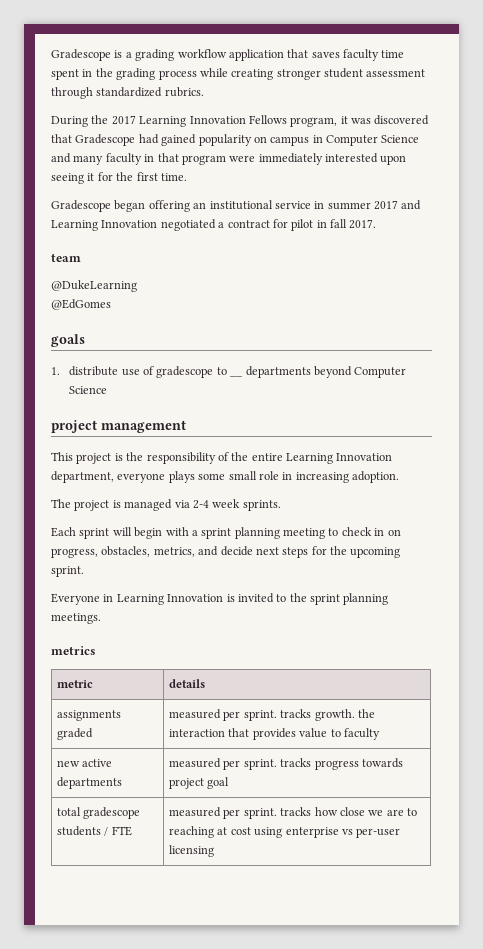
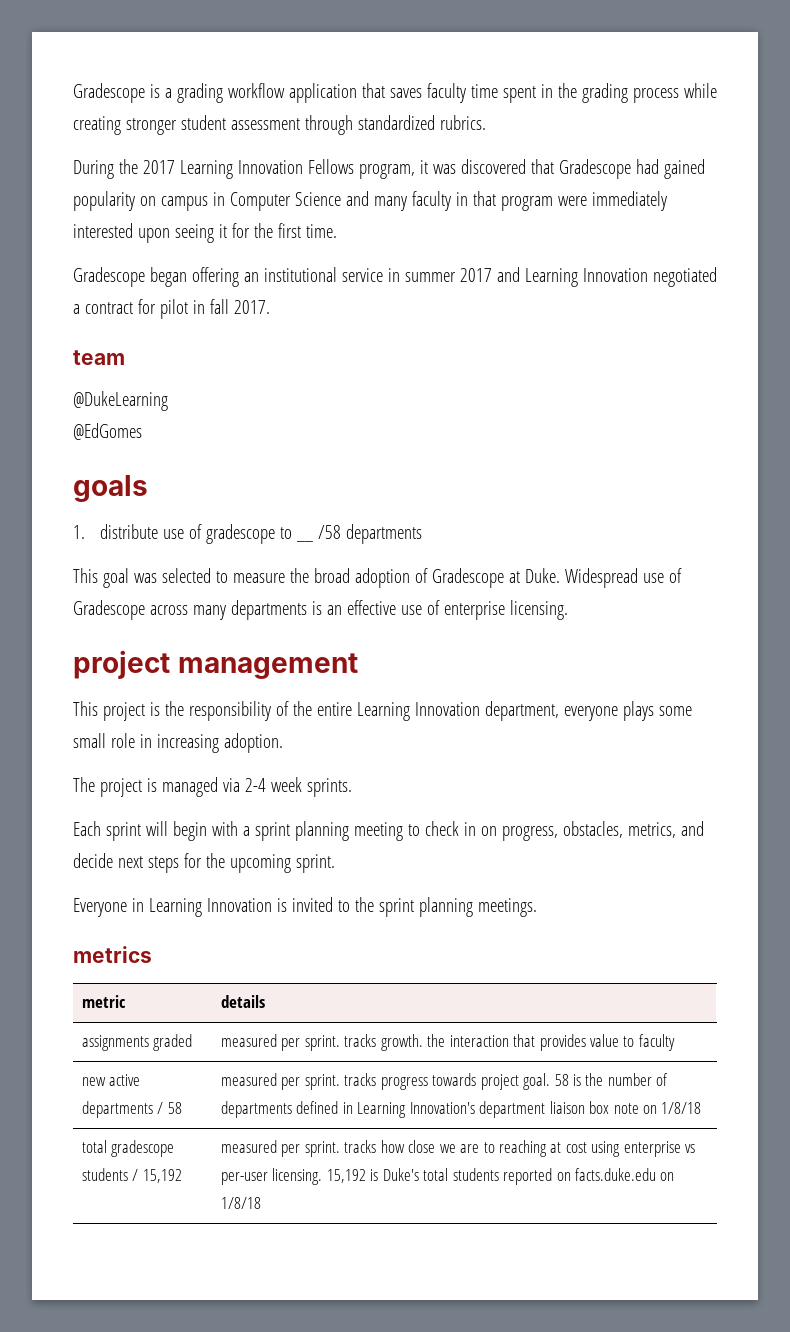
- 1. distribute use of gradescope to __ departments beyond Computer Science
+ 1. distribute use of gradescope to __ /58 departments
+ This goal was selected to measure the broad adoption of Gradescope at Duke. Widespread use of Gradescope across many departments is an effective use of enterprise licensing.
- new active departments | measured per sprint. tracks progress towards project goal
+ new active departments / 58 | measured per sprint. tracks progress towards project goal. 58 is the number of departments defined in Learning Innovation's department liaison box note on 1/8/18
- total gradescope students / FTE | measured per sprint. tracks how close we are to reaching at cost using enterprise vs per-user licensing
+ total gradescope students / 15,192 | measured per sprint. tracks how close we are to reaching at cost using enterprise vs per-user licensing. 15,192 is Duke's total students reported on facts.duke.edu on 1/8/18

